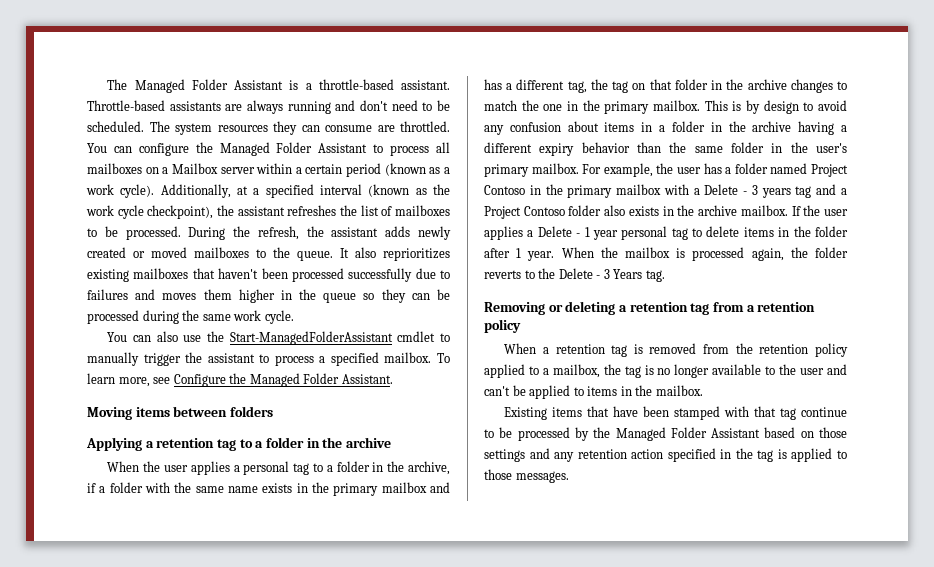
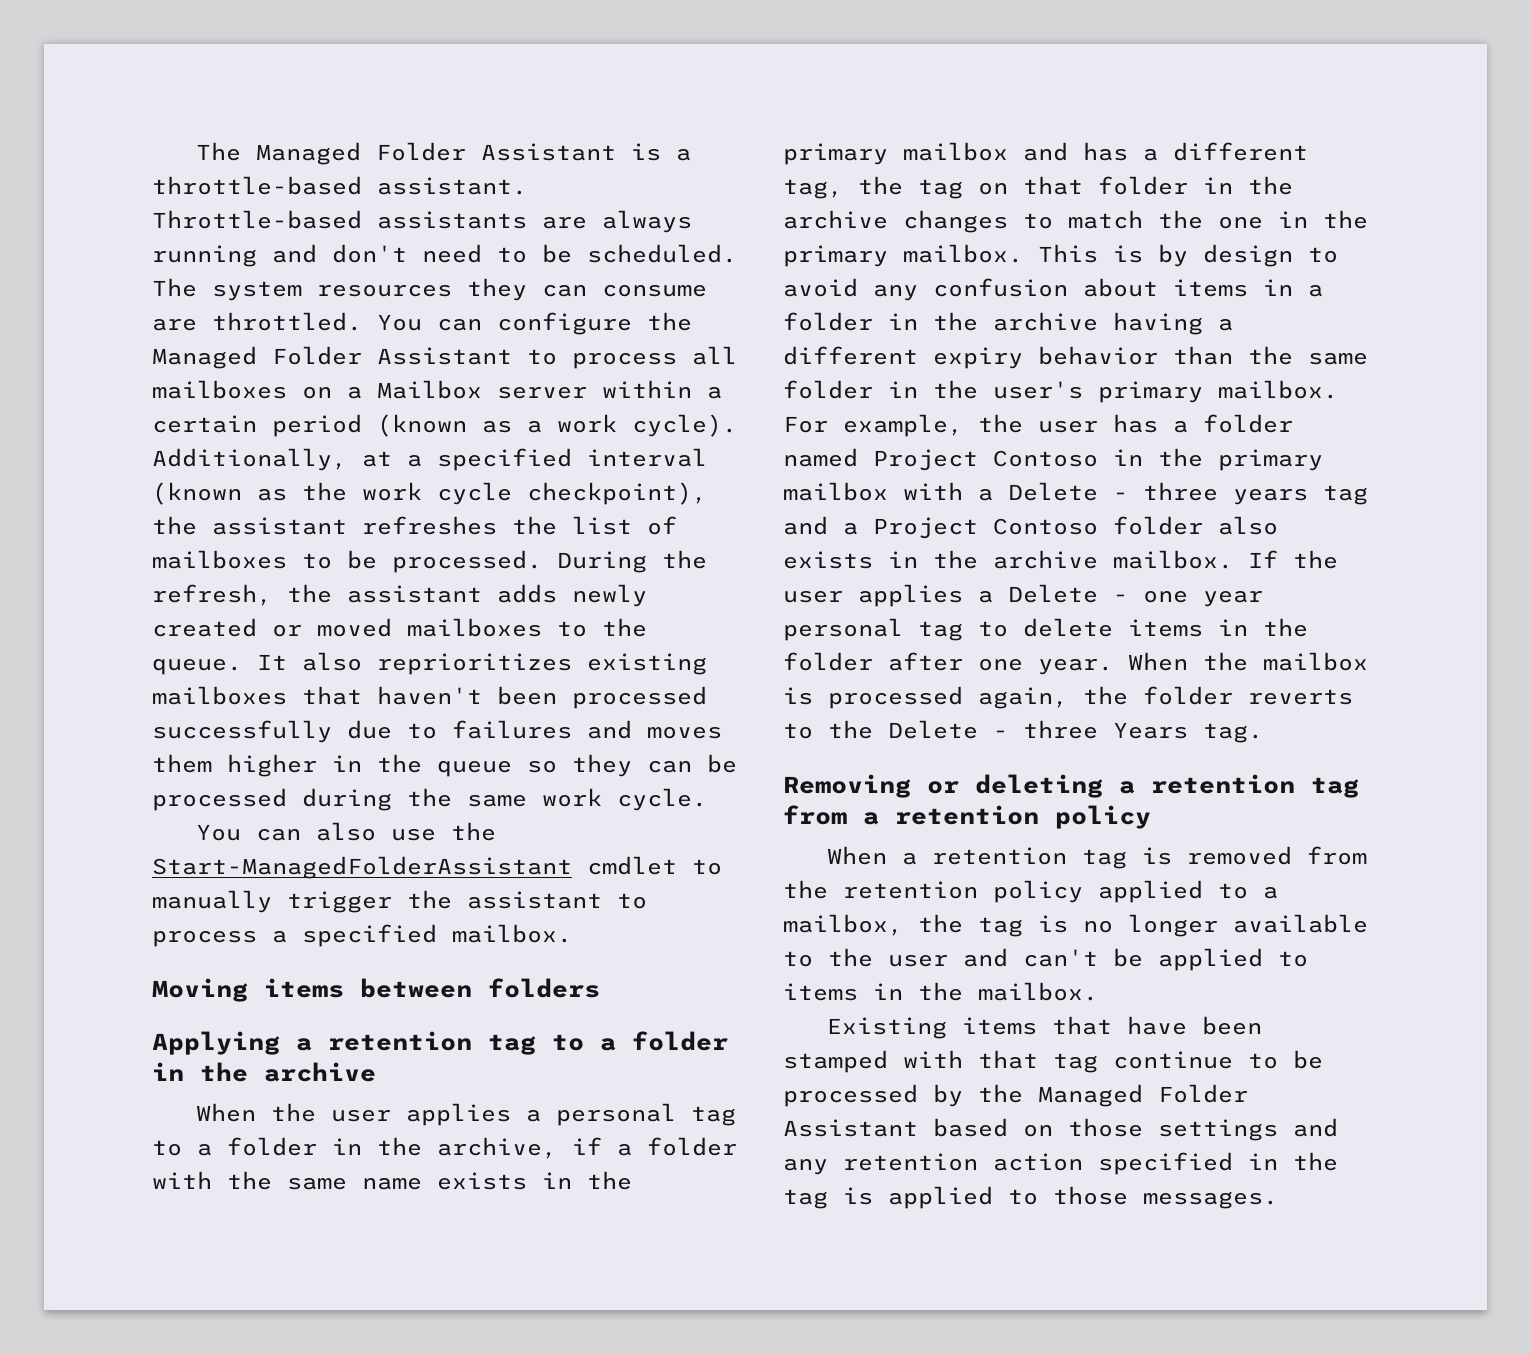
- To learn more, see Configure the Managed Folder Assistant.
- For example, the user has a folder named Project Contoso in the primary mailbox with a Delete - 3 years tag and a Project Contoso folder also exists in the archive mailbox.
+ For example, the user has a folder named Project Contoso in the primary mailbox with a Delete - three years tag and a Project Contoso folder also exists in the archive mailbox.
- If the user applies a Delete - 1 year personal tag to delete items in the folder after 1 year.
+ If the user applies a Delete - one year personal tag to delete items in the folder after one year.
- When the mailbox is processed again, the folder reverts to the Delete - 3 Years tag.
+ When the mailbox is processed again, the folder reverts to the Delete - three Years tag.

